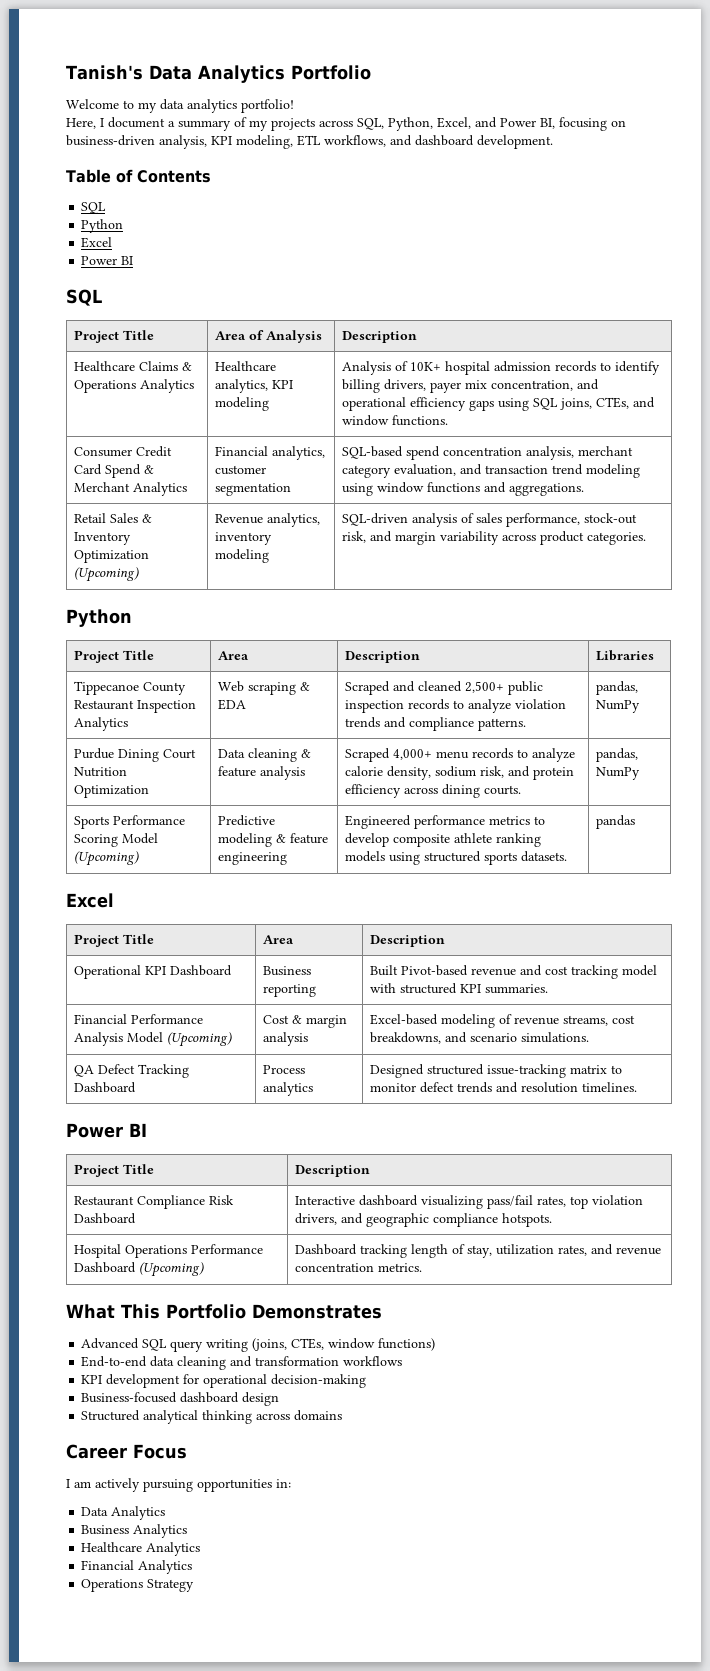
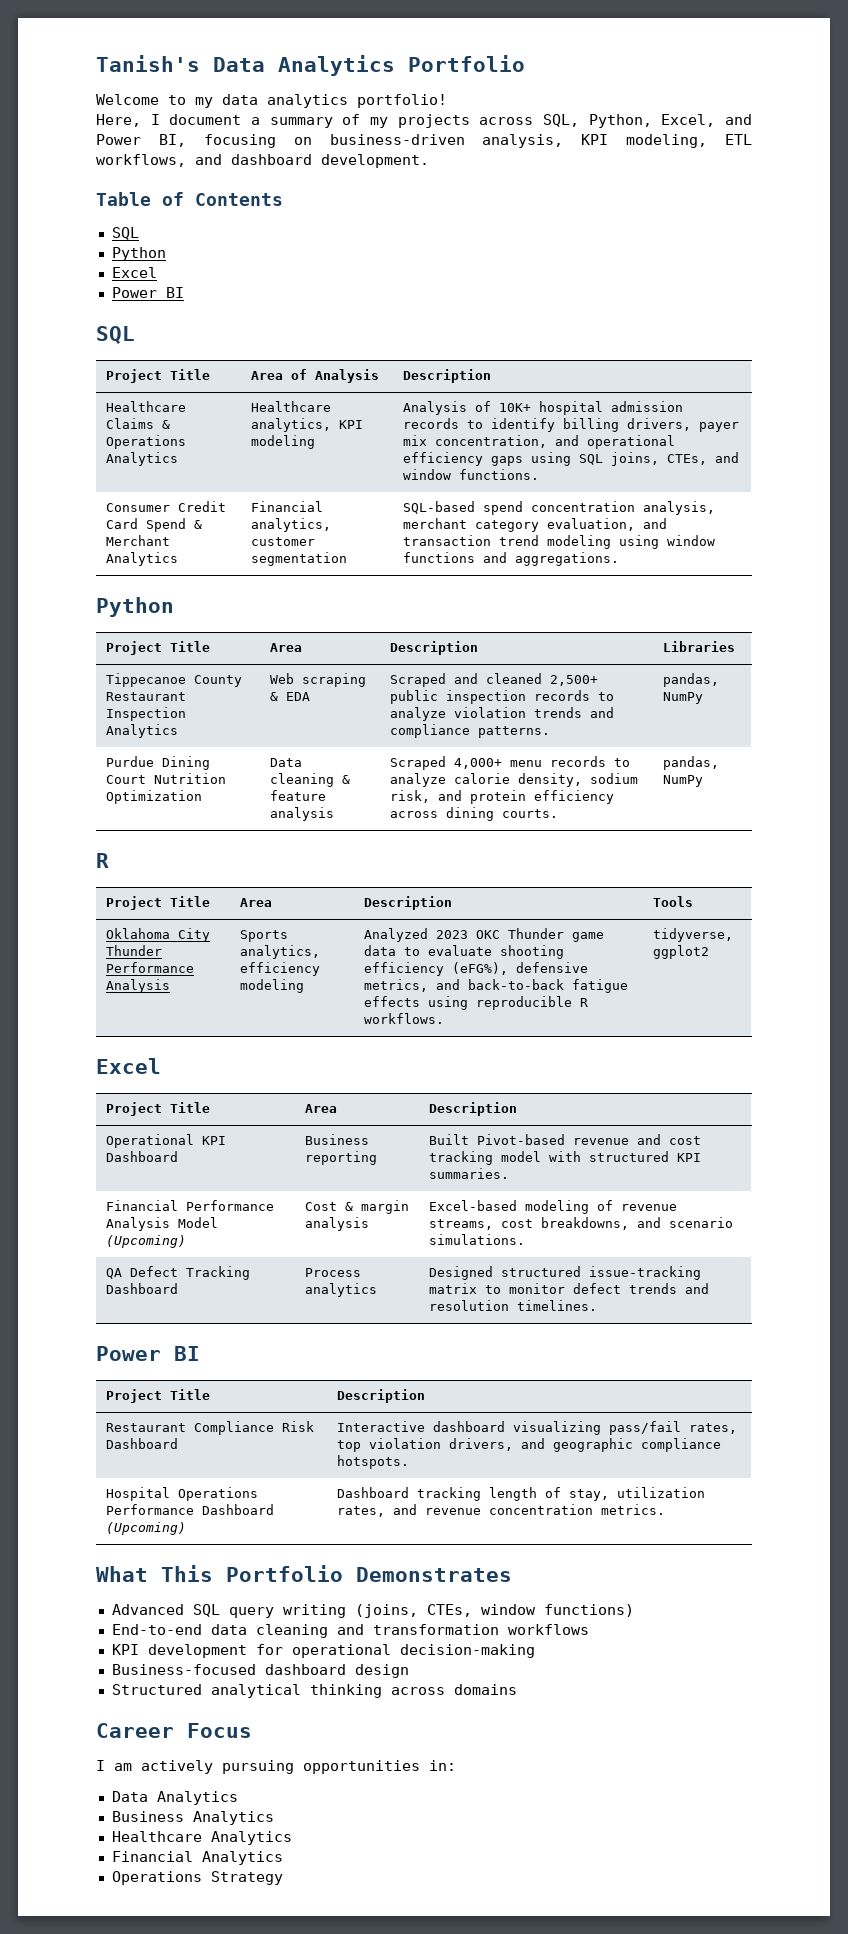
- Retail Sales & Inventory Optimization (Upcoming) | Revenue analytics, inventory modeling | SQL-driven analysis of sales performance, stock-out risk, and margin variability across product categories.
  Purdue Dining Court Nutrition Optimization | Data cleaning & feature analysis | Scraped 4,000+ menu records to analyze calorie density, sodium risk, and protein efficiency across dining courts. | pandas, NumPy
- Sports Performance Scoring Model (Upcoming) | Predictive modeling & feature engineering | Engineered performance metrics to develop composite athlete ranking models using structured sports datasets. | pandas
+ R
+ Project Title | Area | Description | Tools
+ Oklahoma City Thunder Performance Analysis | Sports analytics, efficiency modeling | Analyzed 2023 OKC Thunder game data to evaluate shooting efficiency (eFG%), defensive metrics, and back-to-back fatigue effects using reproducible R workflows. | tidyverse, ggplot2

